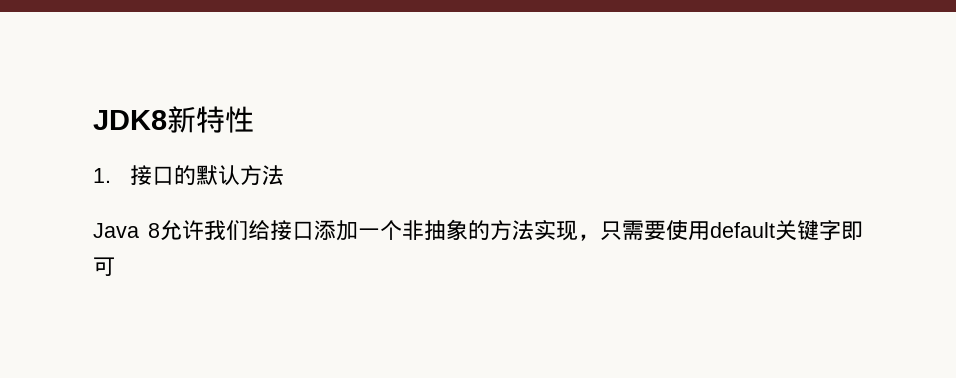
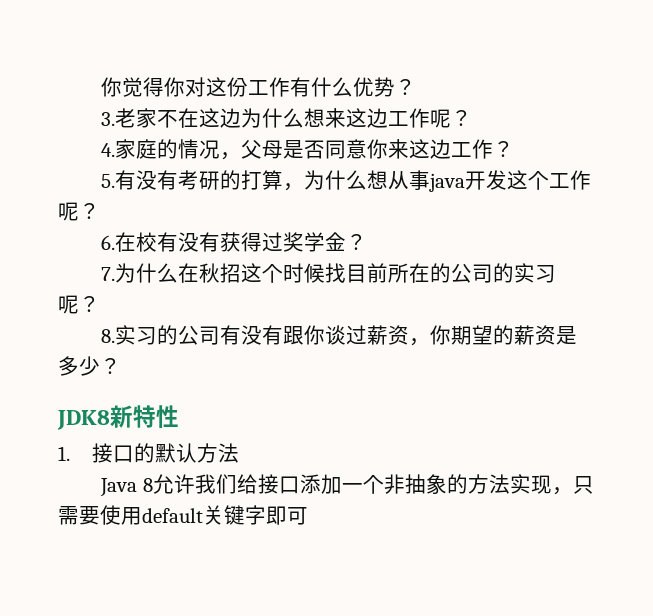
+ 你觉得你对这份工作有什么优势？
+ 3.老家不在这边为什么想来这边工作呢？
+ 4.家庭的情况，父母是否同意你来这边工作？
+ 5.有没有考研的打算，为什么想从事java开发这个工作呢？
+ 6.在校有没有获得过奖学金？
+ 7.为什么在秋招这个时候找目前所在的公司的实习呢？
+ 8.实习的公司有没有跟你谈过薪资，你期望的薪资是多少？

